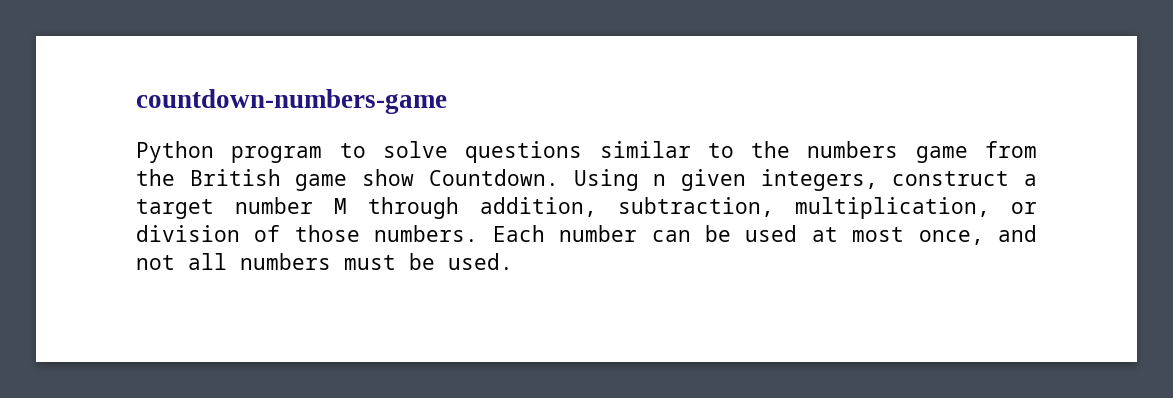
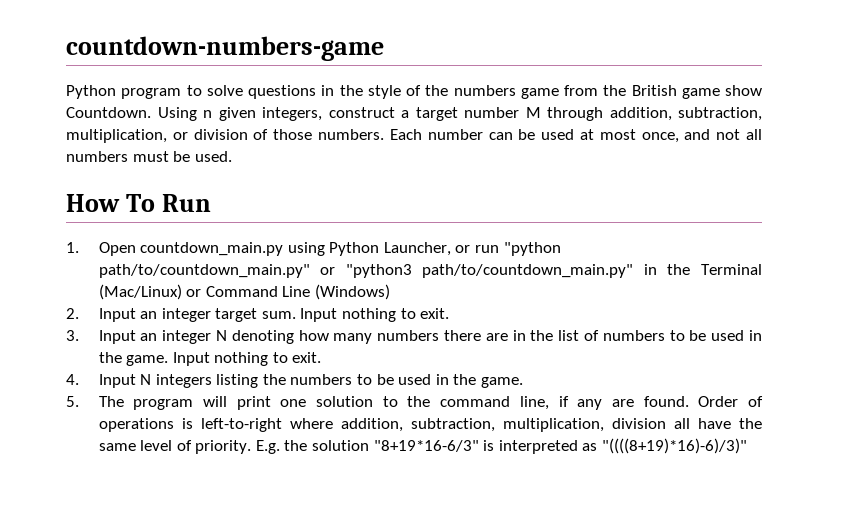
- Python program to solve questions similar to the numbers game from the British game show Countdown.
+ Python program to solve questions in the style of the numbers game from the British game show Countdown.
+ How To Run
+ 1. Open countdown_main.py using Python Launcher, or run "python path/to/countdown_main.py" or "python3 path/to/countdown_main.py" in the Terminal (Mac/Linux) or Command Line (Windows)
+ 2. Input an integer target sum. Input nothing to exit.
+ 3. Input an integer N denoting how many numbers there are in the list of numbers to be used in the game. Input nothing to exit.
+ 4. Input N integers listing the numbers to be used in the game.
+ 5. The program will print one solution to the command line, if any are found. Order of operations is left-to-right where addition, subtraction, multiplication, division all have the same level of priority. E.g. the solution "8+19*16-6/3" is interpreted as "((((8+19)*16)-6)/3)"

